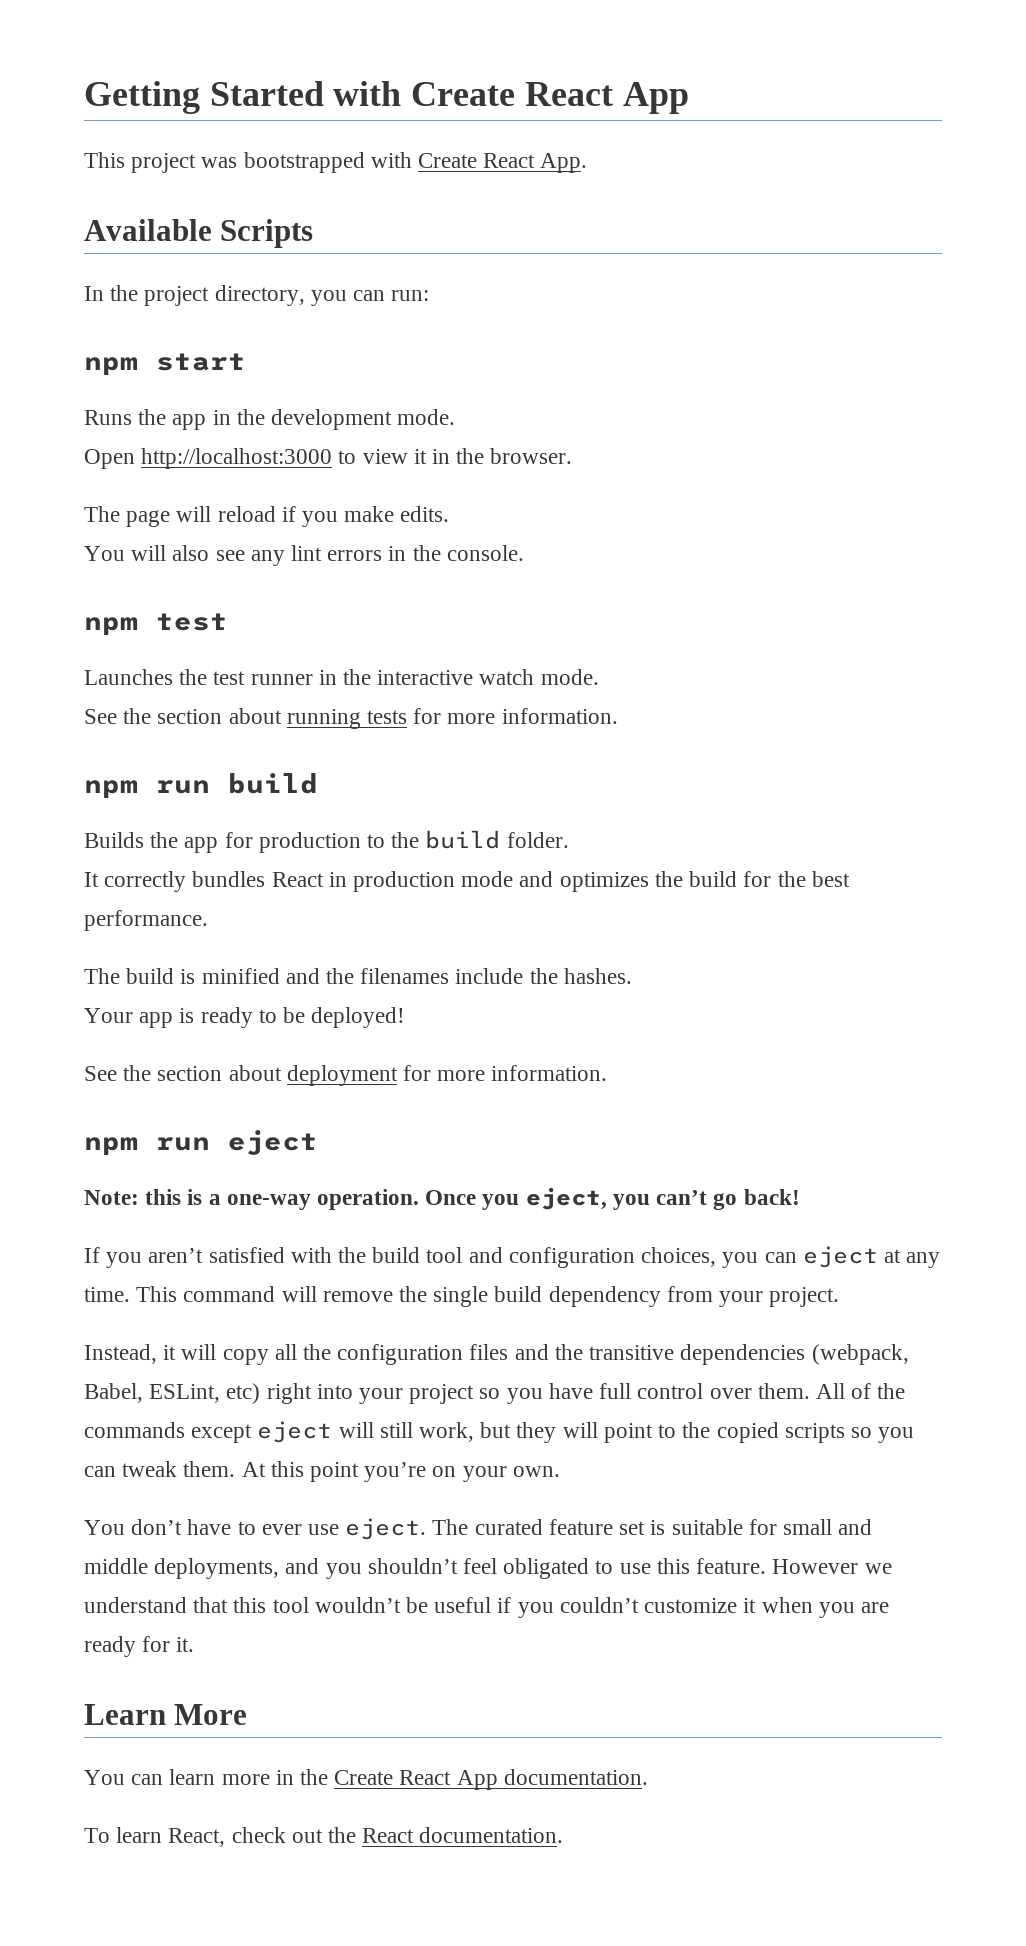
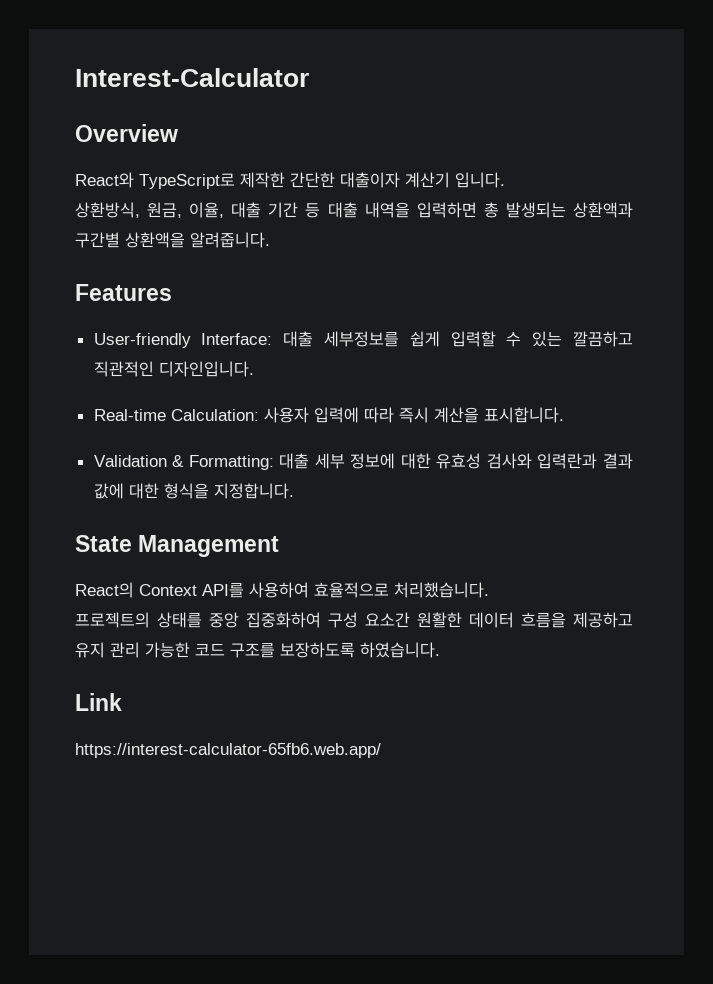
- Getting Started with Create React App
- This project was bootstrapped with Create React App.
- Available Scripts
- In the project directory, you can run:
- npm start
- Runs the app in the development mode.
- Open http://localhost:3000 to view it in the browser.
- The page will reload if you make edits.
- You will also see any lint errors in the console.
- npm test
- Launches the test runner in the interactive watch mode.
- See the section about running tests for more information.
- npm run build
- Builds the app for production to the build folder.
- It correctly bundles React in production mode and optimizes the build for the best performance.
- The build is minified and the filenames include the hashes.
- Your app is ready to be deployed!
- See the section about deployment for more information.
- npm run eject
- Note: this is a one-way operation. Once you eject, you can’t go back!
- If you aren’t satisfied with the build tool and configuration choices, you can eject at any time. This command will remove the single build dependency from your project.
- Instead, it will copy all the configuration files and the transitive dependencies (webpack, Babel, ESLint, etc) right into your project so you have full control over them. All of the commands except eject will still work, but they will point to the copied scripts so you can tweak them. At this point you’re on your own.
- You don’t have to ever use eject. The curated feature set is suitable for small and middle deployments, and you shouldn’t feel obligated to use this feature. However we understand that this tool wouldn’t be useful if you couldn’t customize it when you are ready for it.
- Learn More
- You can learn more in the Create React App documentation.
- To learn React, check out the React documentation.
+ Interest-Calculator
+ Overview
+ React와 TypeScript로 제작한 간단한 대출이자 계산기 입니다.
+ 상환방식, 원금, 이율, 대출 기간 등 대출 내역을 입력하면 총 발생되는 상환액과 구간별 상환액을 알려줍니다.
+ Features
+ User-friendly Interface: 대출 세부정보를 쉽게 입력할 수 있는 깔끔하고 직관적인 디자인입니다.
+ Real-time Calculation: 사용자 입력에 따라 즉시 계산을 표시합니다.
+ Validation & Formatting: 대출 세부 정보에 대한 유효성 검사와 입력란과 결과 값에 대한 형식을 지정합니다.
+ State Management
+ React의 Context API를 사용하여 효율적으로 처리했습니다.
+ 프로젝트의 상태를 중앙 집중화하여 구성 요소간 원활한 데이터 흐름을 제공하고 유지 관리 가능한 코드 구조를 보장하도록 하였습니다.
+ Link
+ https://interest-calculator-65fb6.web.app/

